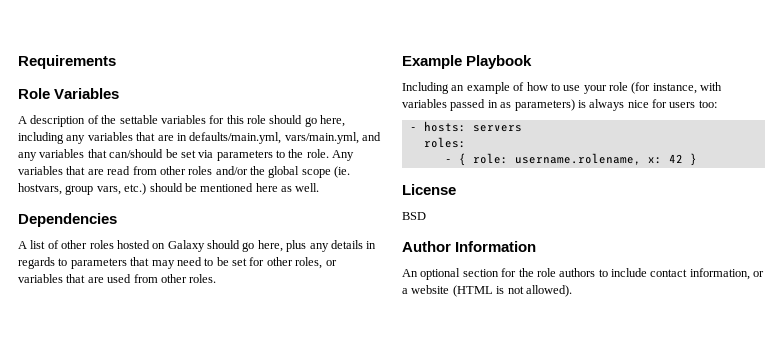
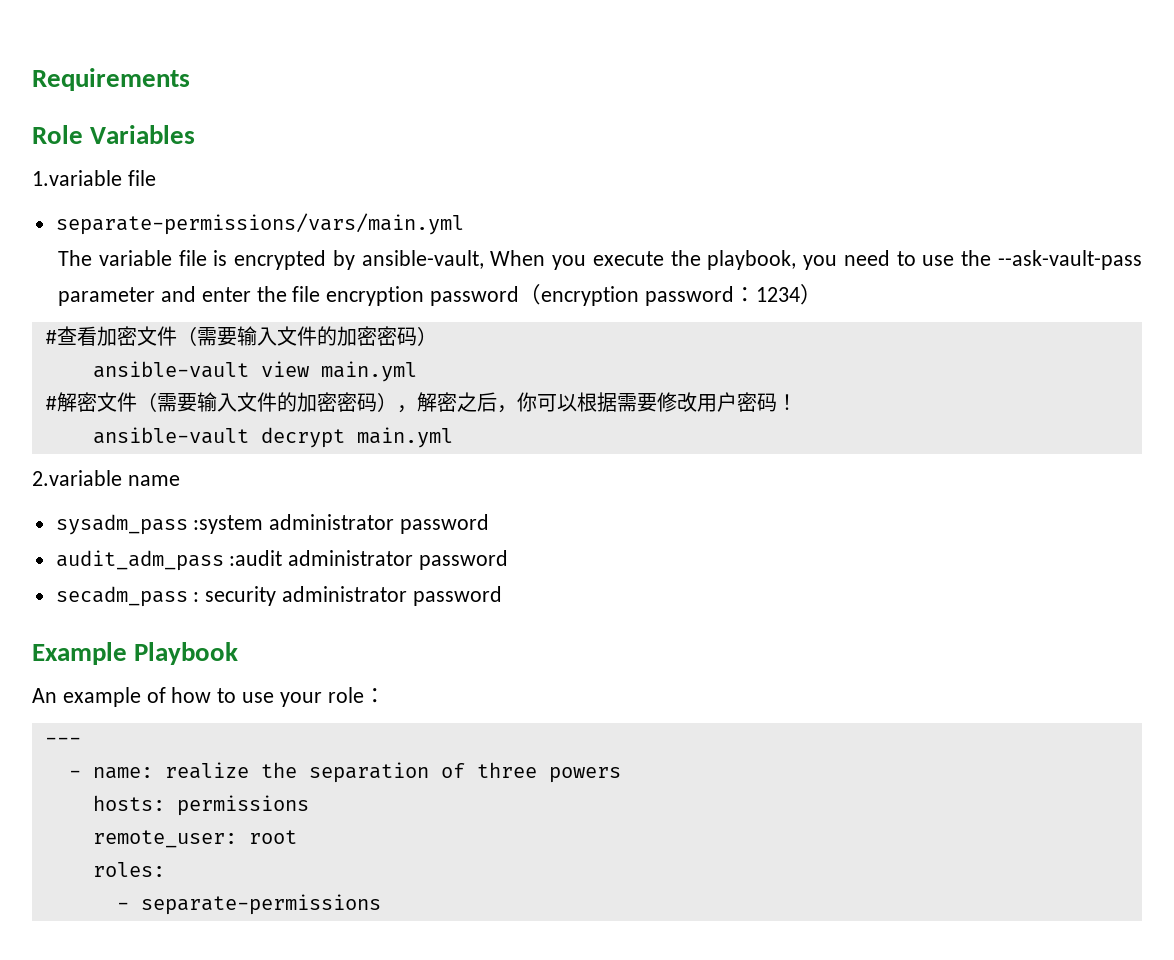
- A description of the settable variables for this role should go here, including any variables that are in defaults/main.yml, vars/main.yml, and any variables that can/should be set via parameters to the role. Any variables that are read from other roles and/or the global scope (ie. hostvars, group vars, etc.) should be mentioned here as well.
- Dependencies
- A list of other roles hosted on Galaxy should go here, plus any details in regards to parameters that may need to be set for other roles, or variables that are used from other roles.
+ 1.variable file
+ separate-permissions/vars/main.yml
+ The variable file is encrypted by ansible-vault, When you execute the playbook, you need to use the --ask-vault-pass parameter and enter the file encryption password（encryption password：1234）
+ #查看加密文件（需要输入文件的加密密码）
+ ansible-vault view main.yml
+ #解密文件（需要输入文件的加密密码），解密之后，你可以根据需要修改用户密码！
+ ansible-vault decrypt main.yml
+ 2.variable name
+ sysadm_pass :system administrator password
+ audit_adm_pass :audit administrator password
+ secadm_pass : security administrator password
- Including an example of how to use your role (for instance, with variables passed in as parameters) is always nice for users too:
- - hosts: servers
+ An example of how to use your role：
+ ---
+ - name: realize the separation of three powers
+ hosts: permissions
+ remote_user: root
  roles:
- - { role: username.rolename, x: 42 }
- License
- BSD
- Author Information
- An optional section for the role authors to include contact information, or a website (HTML is not allowed).
+ - separate-permissions

